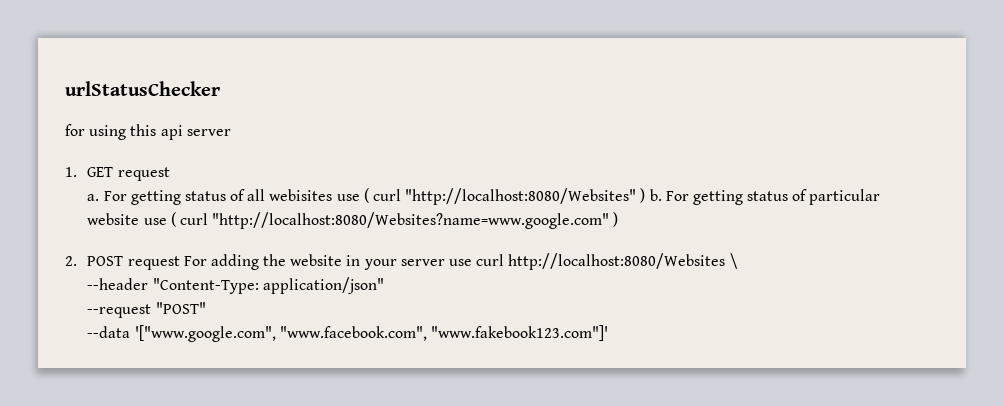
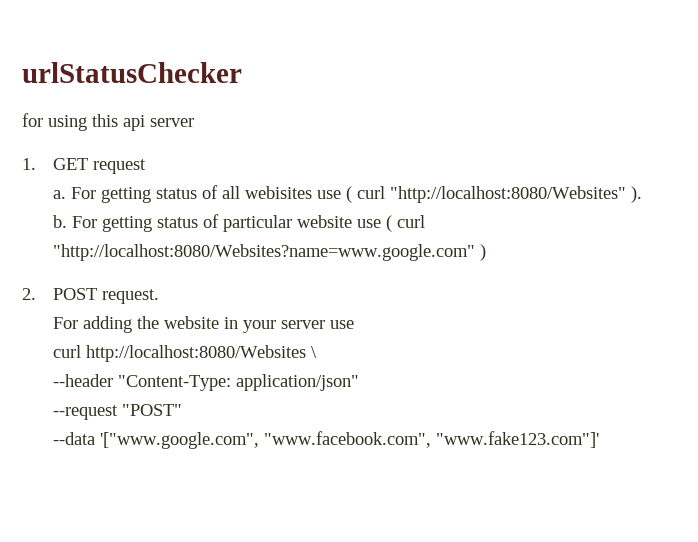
- For getting status of all webisites use ( curl "http://localhost:8080/Websites" ) b.
+ For getting status of all webisites use ( curl "http://localhost:8080/Websites" ).
+ b.
- 2. POST request For adding the website in your server use curl http://localhost:8080/Websites \
+ 2. POST request.
+ For adding the website in your server use
+ curl http://localhost:8080/Websites \
- --data '["www.google.com", "www.facebook.com", "www.fakebook123.com"]'
+ --data '["www.google.com", "www.facebook.com", "www.fake123.com"]'

